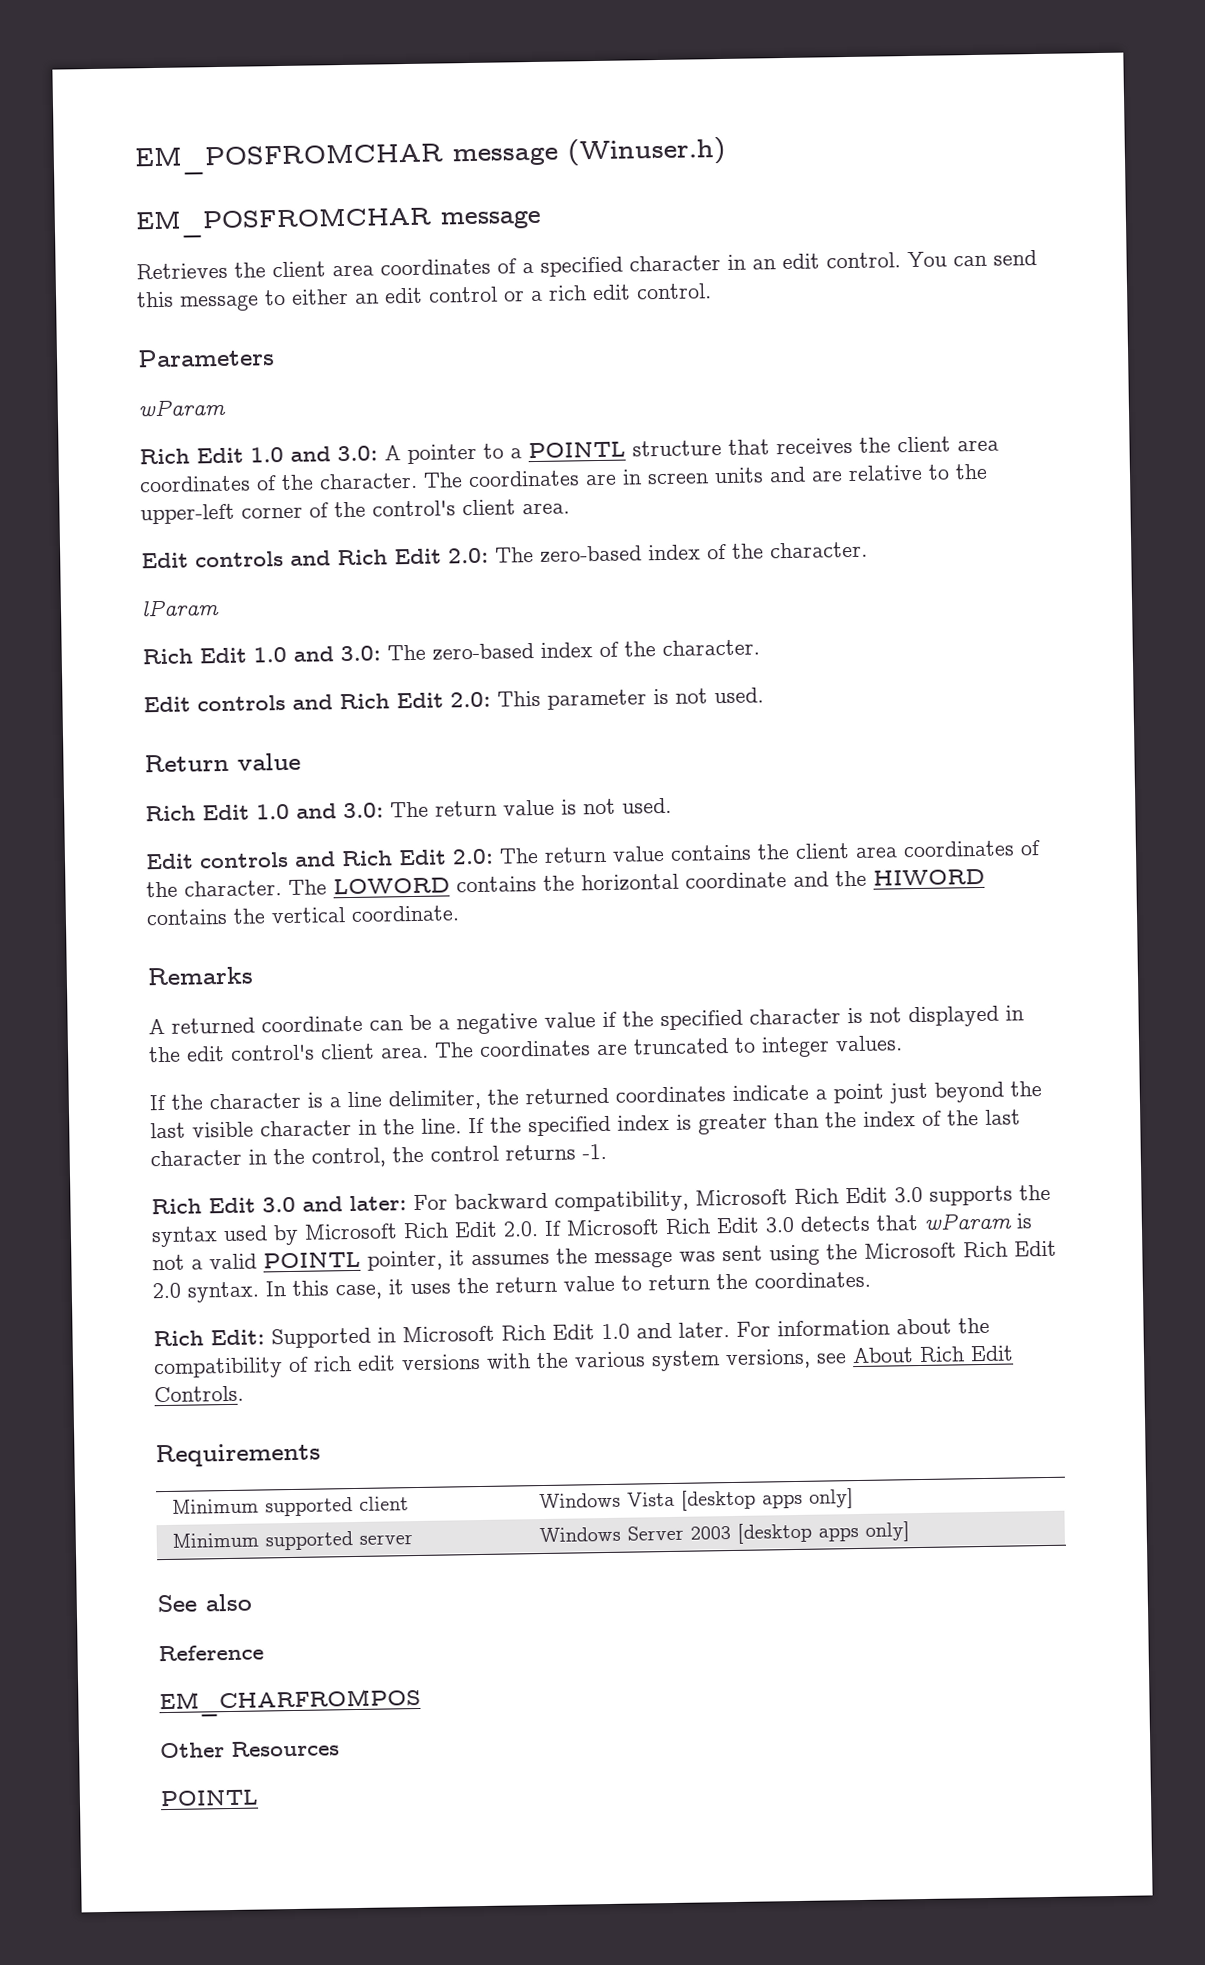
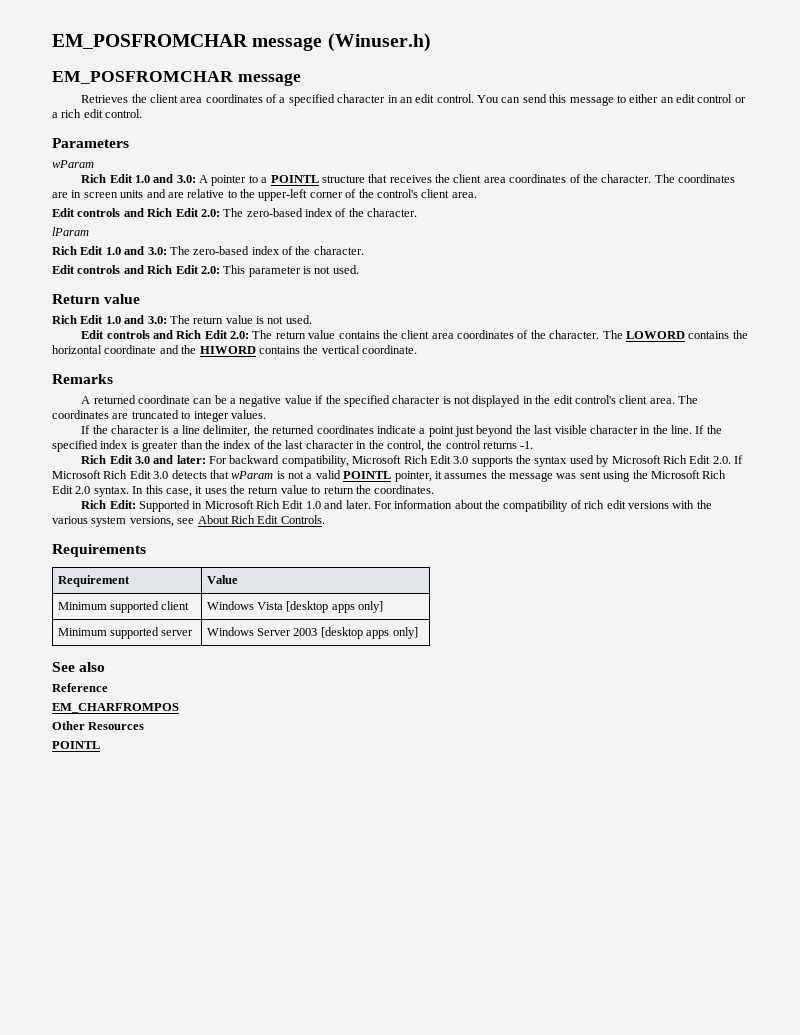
+ Requirement | Value

